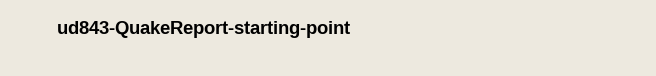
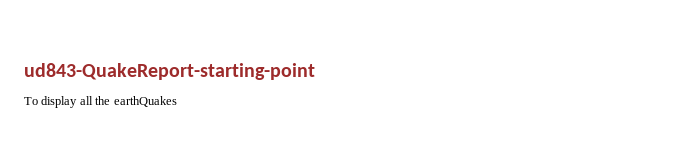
+ To display all the earthQuakes

